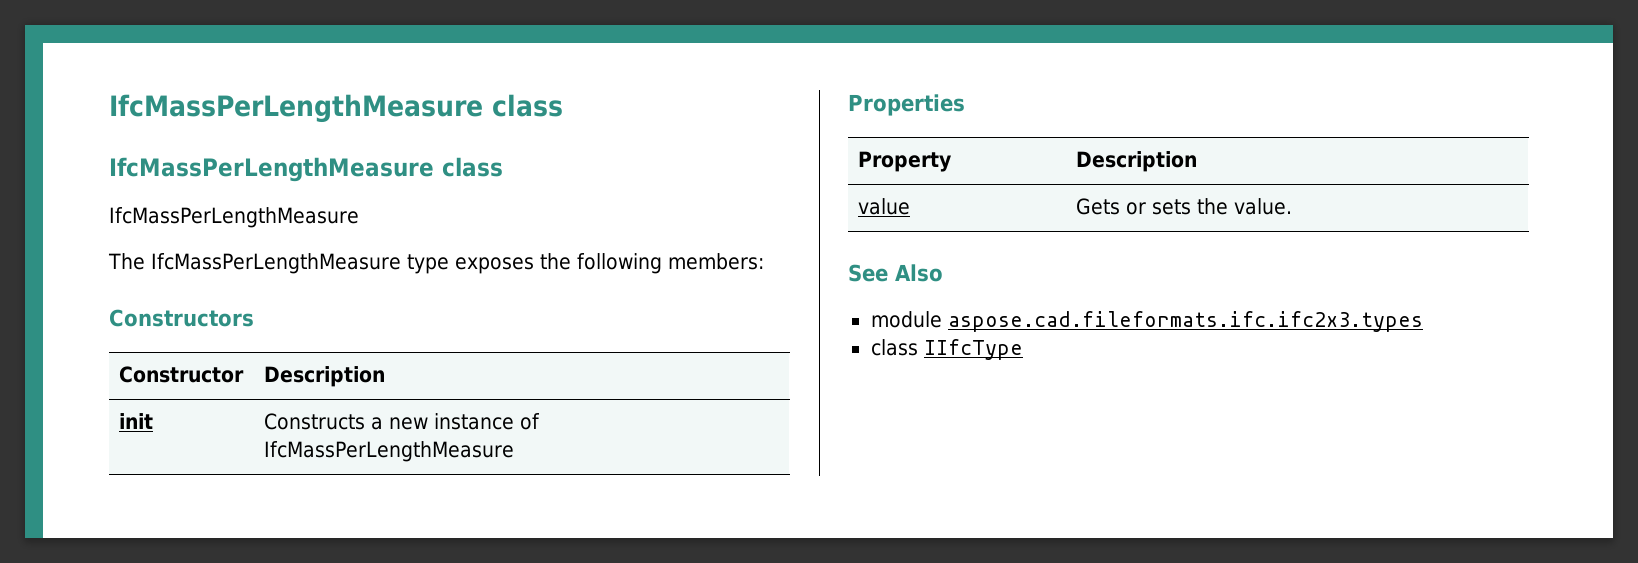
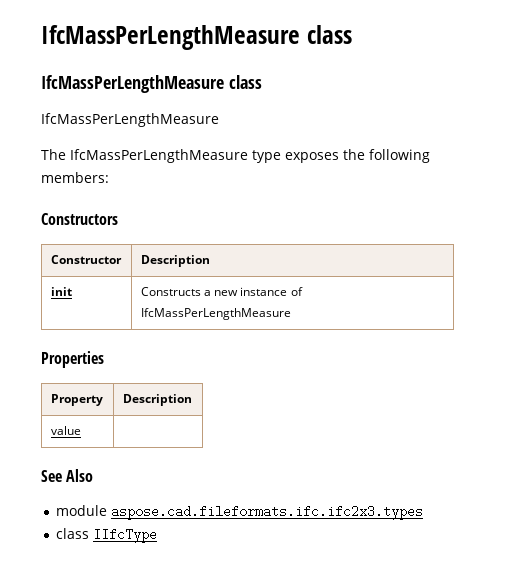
- value | Gets or sets the value.
+ value |

